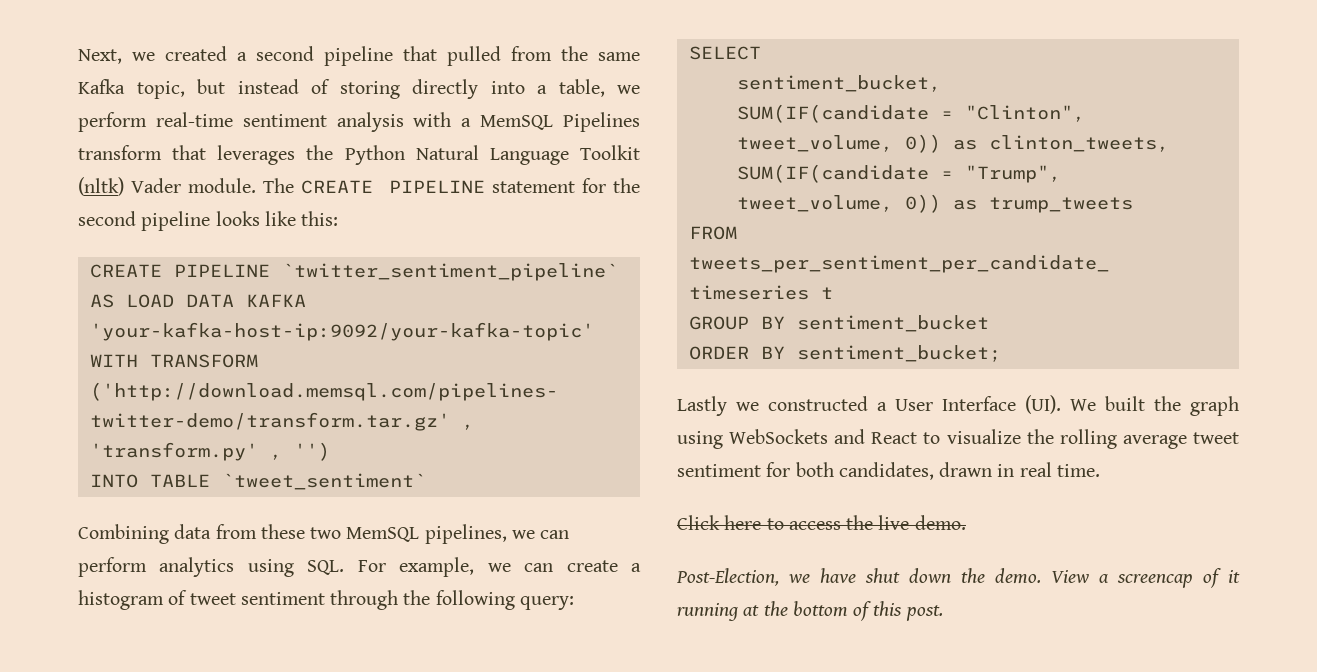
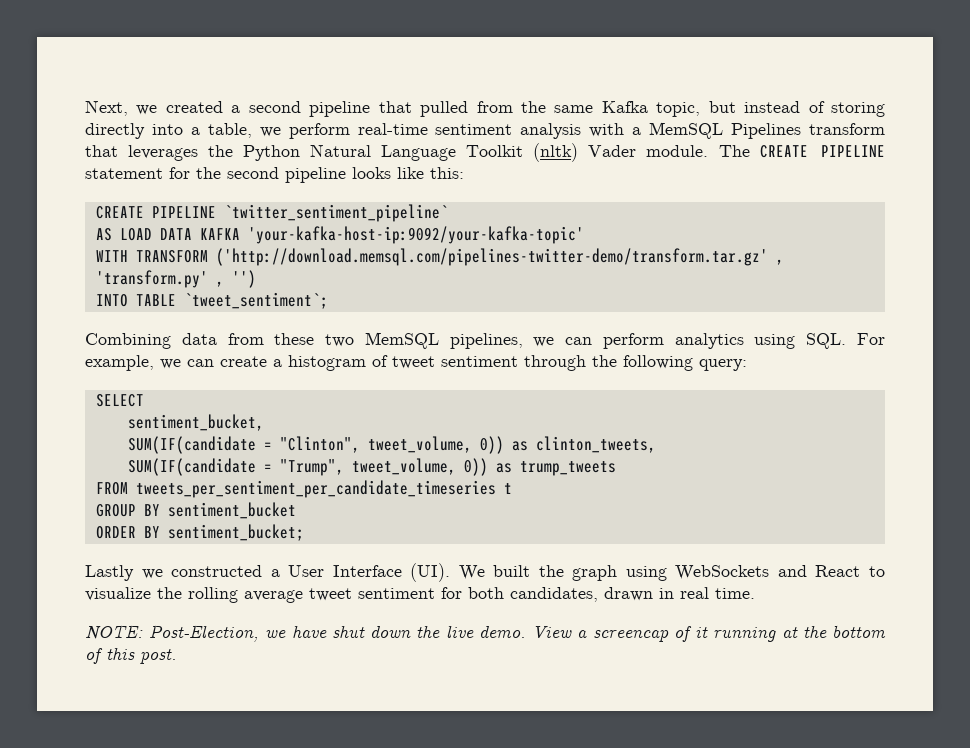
- INTO TABLE `tweet_sentiment`
+ INTO TABLE `tweet_sentiment`;
- Click here to access the live demo.
- Post-Election, we have shut down the demo.
+ NOTE: Post-Election, we have shut down the live demo.

